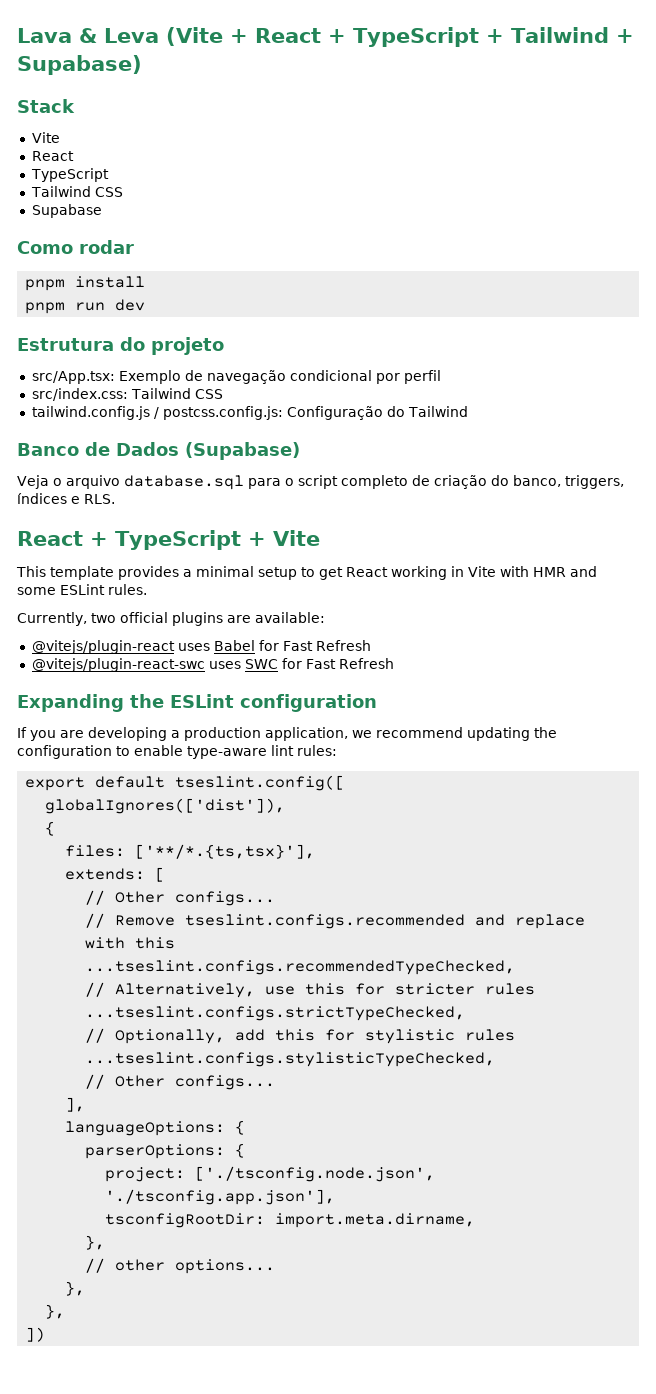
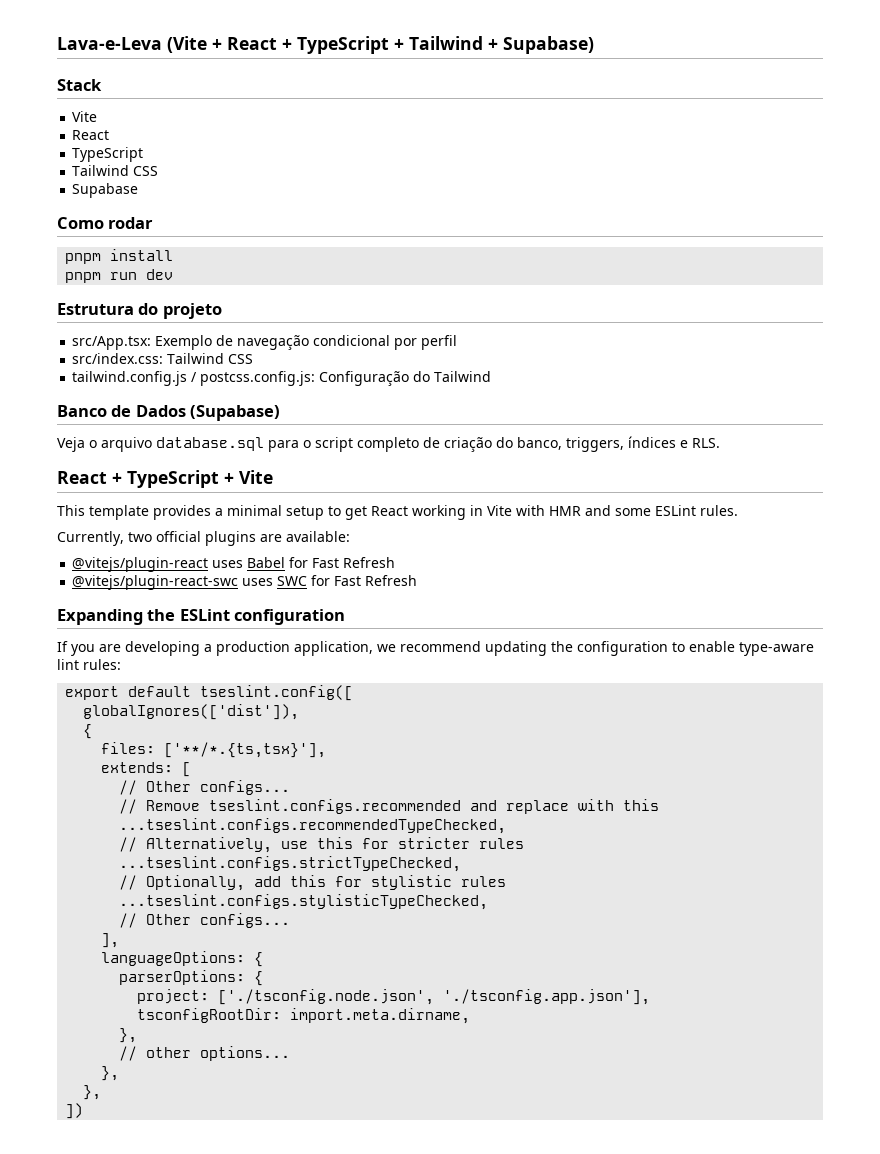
- Lava & Leva (Vite + React + TypeScript + Tailwind + Supabase)
+ Lava-e-Leva (Vite + React + TypeScript + Tailwind + Supabase)

